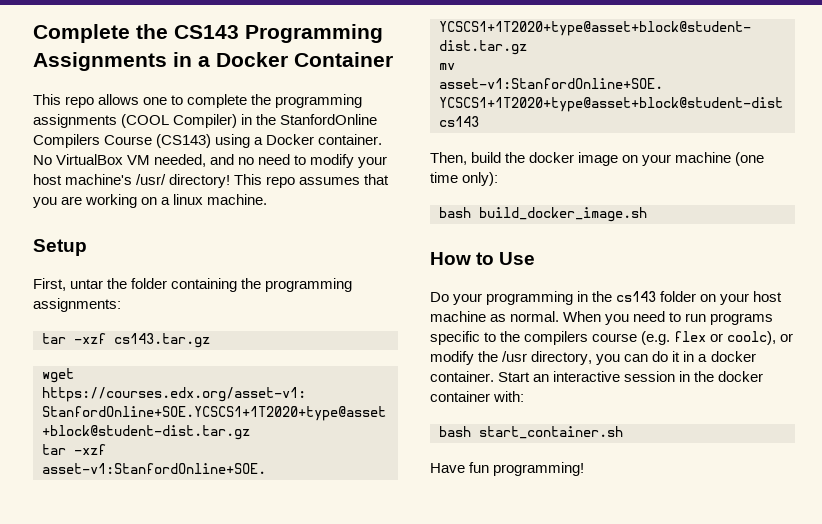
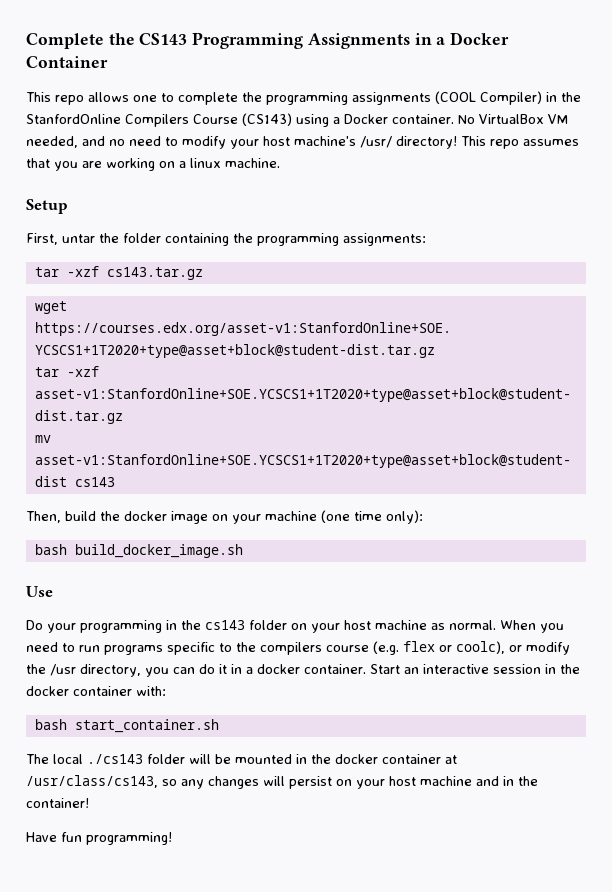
- How to Use
+ Use
+ The local ./cs143 folder will be mounted in the docker container at /usr/class/cs143, so any changes will persist on your host machine and in the container!

